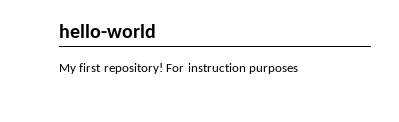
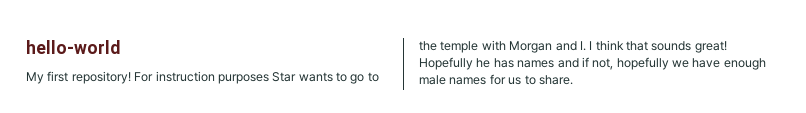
- For instruction purposes
+ For instruction purposes Star wants to go to the temple with Morgan and I. I think that sounds great! Hopefully he has names and if not, hopefully we have enough male names for us to share.

